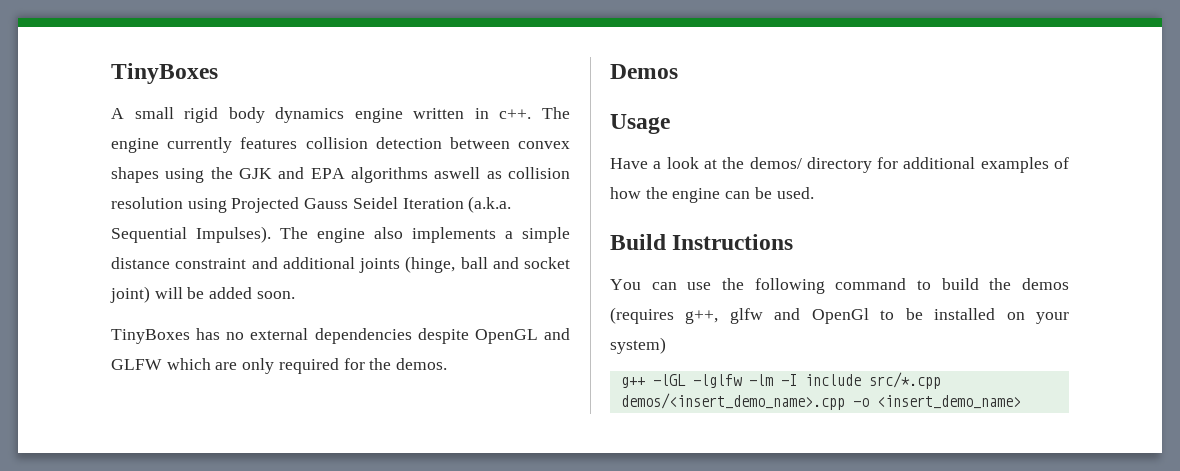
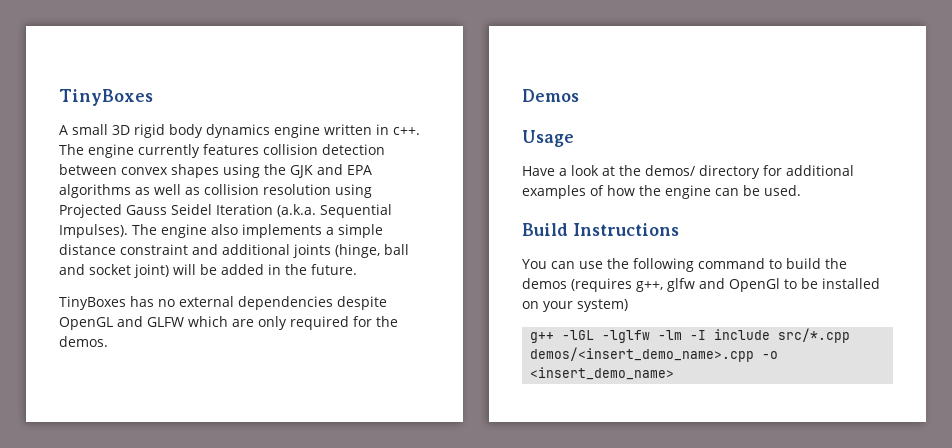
- A small rigid body dynamics engine written in c++.
+ A small 3D rigid body dynamics engine written in c++.
- The engine currently features collision detection between convex shapes using the GJK and EPA algorithms aswell as collision resolution using Projected Gauss Seidel Iteration (a.k.a. Sequential Impulses).
+ The engine currently features collision detection between convex shapes using the GJK and EPA algorithms as well as collision resolution using Projected Gauss Seidel Iteration (a.k.a. Sequential Impulses).
- The engine also implements a simple distance constraint and additional joints (hinge, ball and socket joint) will be added soon.
+ The engine also implements a simple distance constraint and additional joints (hinge, ball and socket joint) will be added in the future.

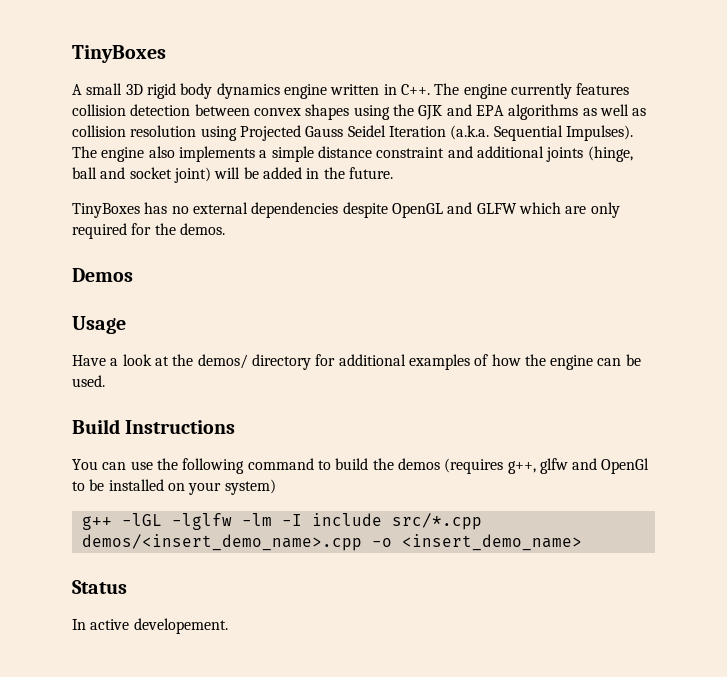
- A small 3D rigid body dynamics engine written in c++. The engine currently features collision detection between convex shapes using the GJK and EPA algorithms as well as collision resolution using Projected Gauss Seidel Iteration (a.k.a. Sequential Impulses).
+ A small 3D rigid body dynamics engine written in C++. The engine currently features collision detection between convex shapes using the GJK and EPA algorithms as well as collision resolution using Projected Gauss Seidel Iteration (a.k.a. Sequential Impulses).
+ Status
+ In active developement.

